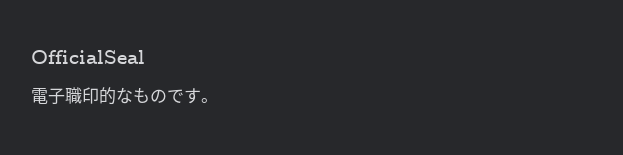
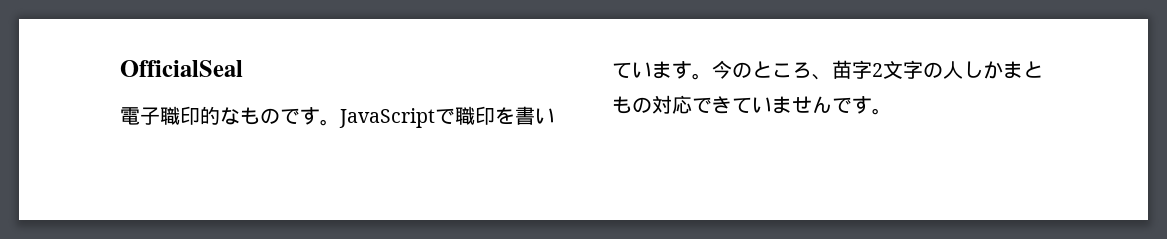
+ JavaScriptで職印を書いています。今のところ、苗字2文字の人しかまともの対応できていませんです。

